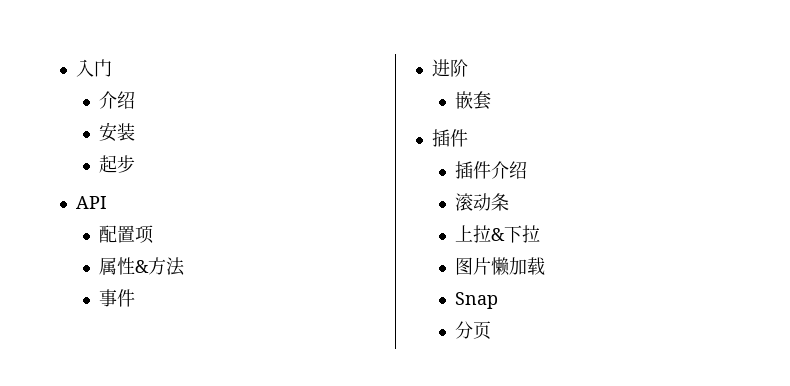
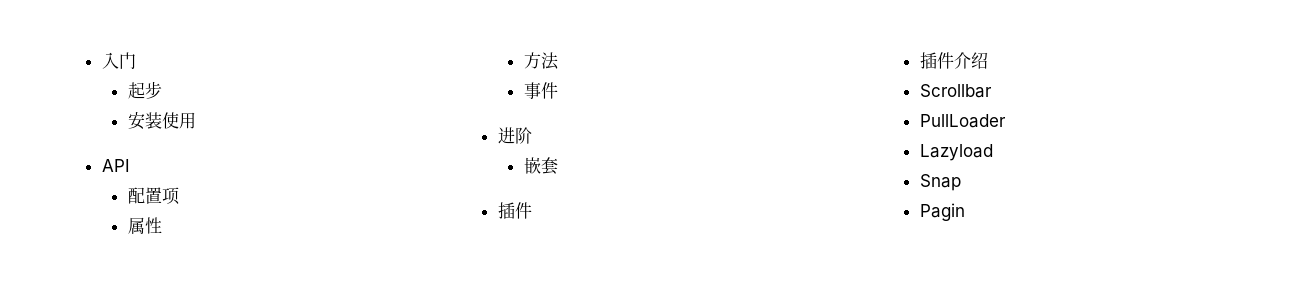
  入门
- 介绍
+ 起步
- 安装
- 起步
+ 安装使用
- 属性&方法
+ 属性
+ 方法
- 滚动条
- 上拉&下拉
- 图片懒加载
+ Scrollbar
+ PullLoader
+ Lazyload
- 分页
+ Pagin

